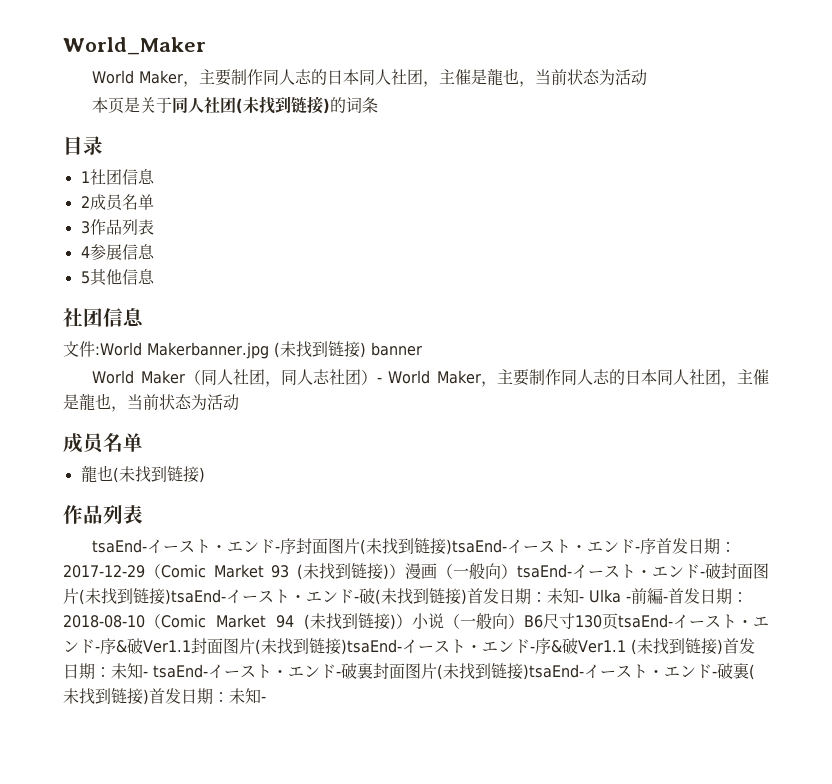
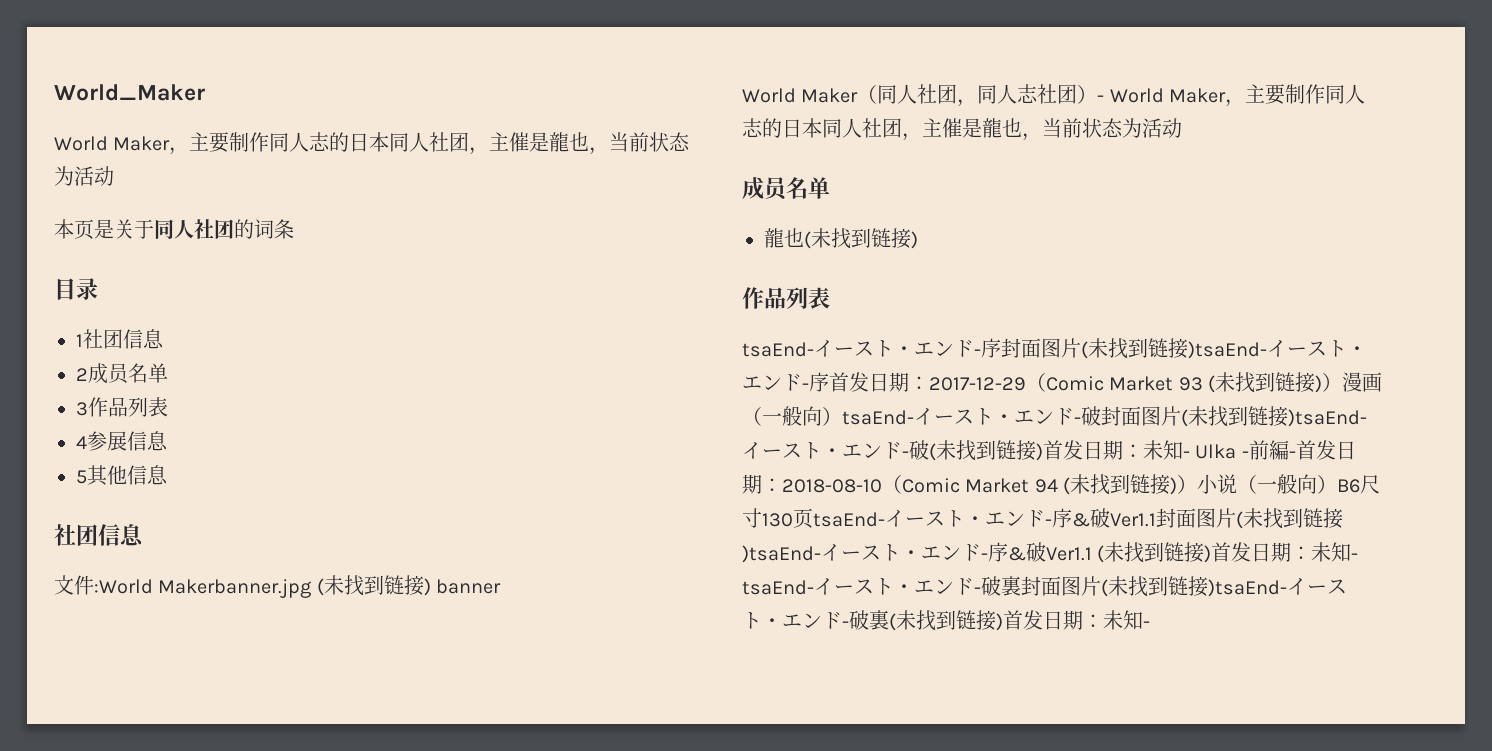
- 本页是关于同人社团(未找到链接)的词条
+ 本页是关于同人社团的词条

